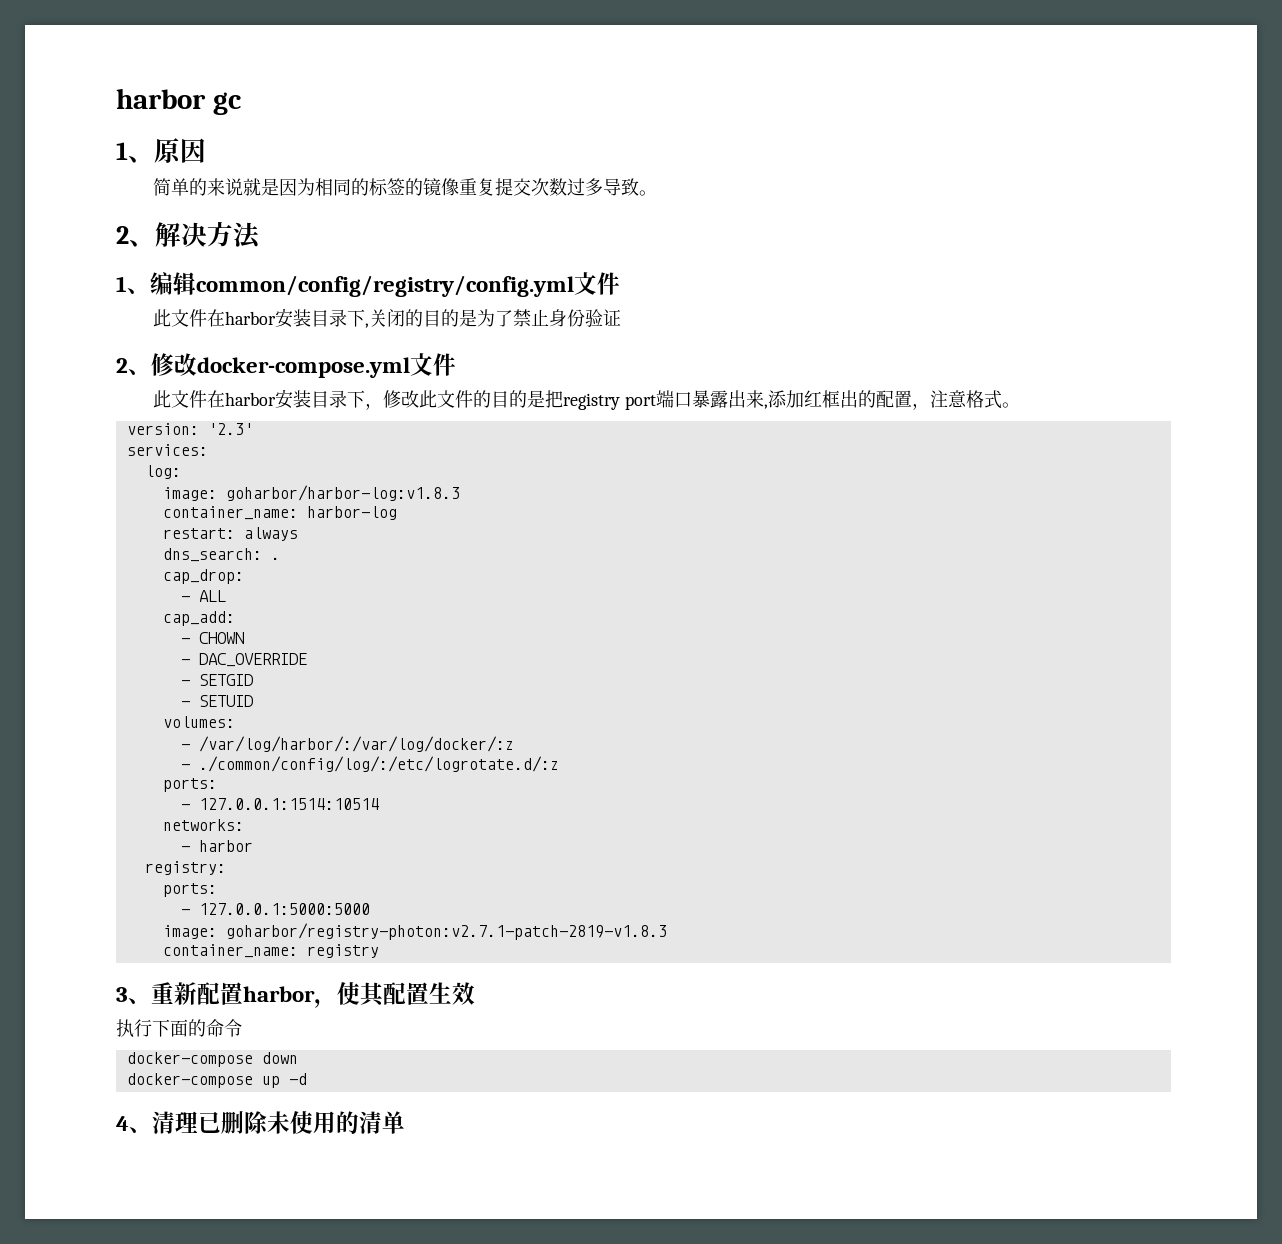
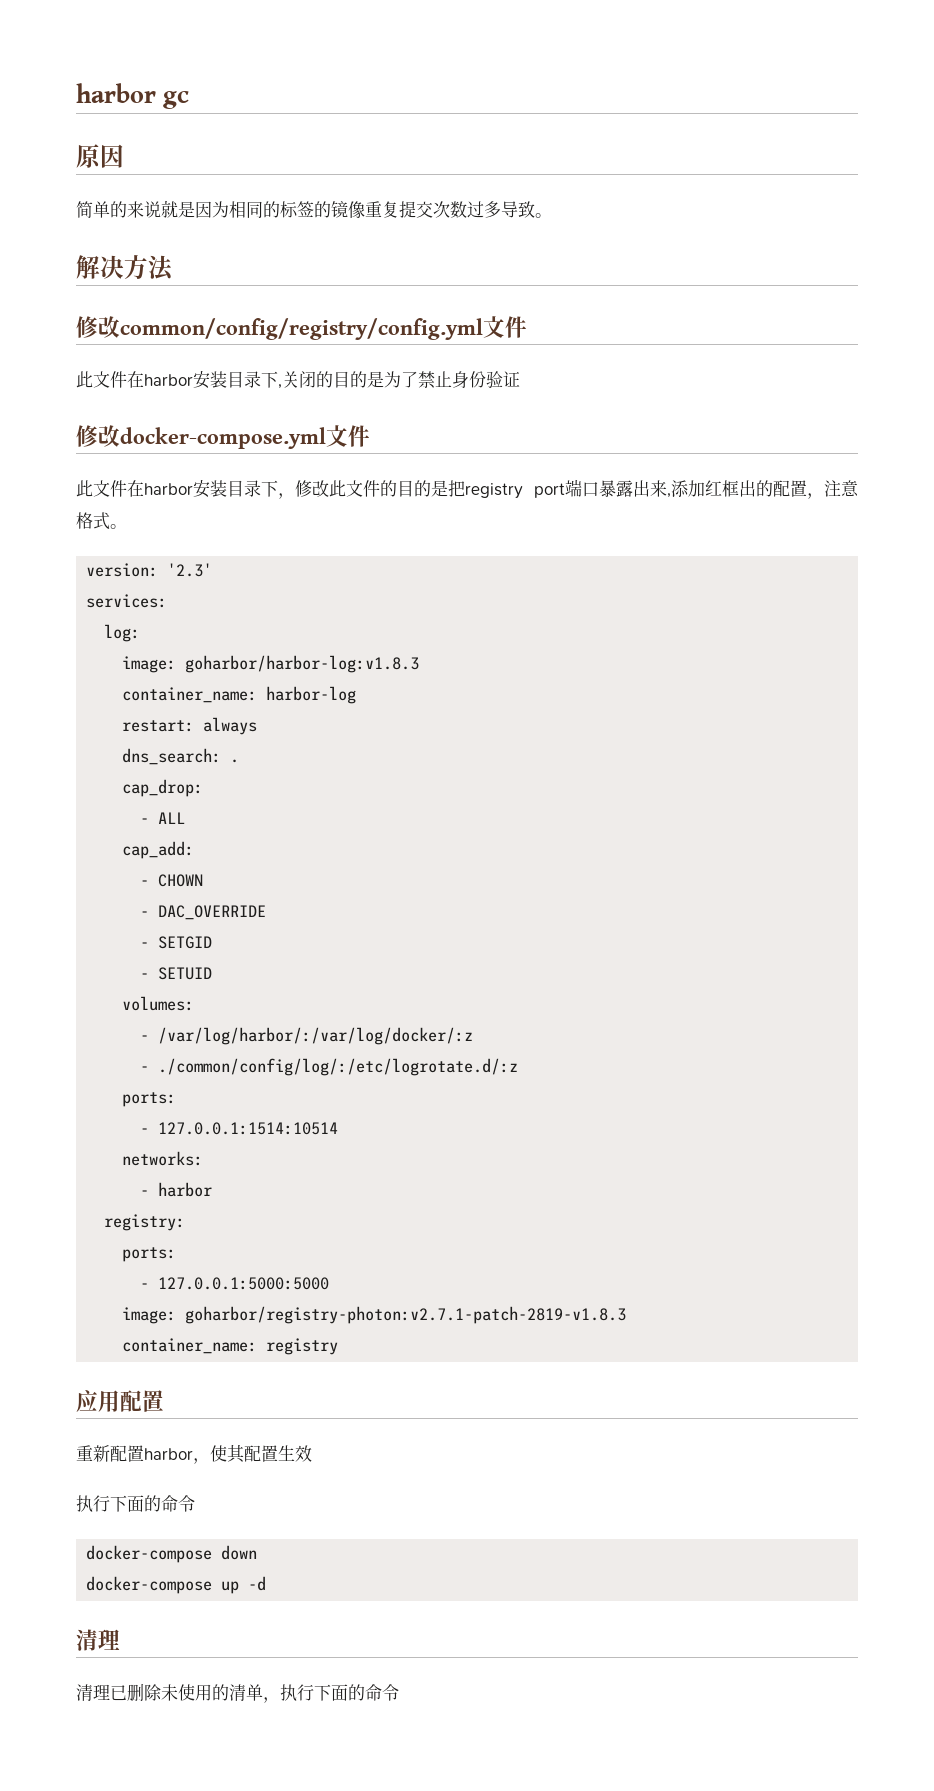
- 1、原因
+ 原因
- 2、解决方法
+ 解决方法
- 1、编辑common/config/registry/config.yml文件
+ 修改common/config/registry/config.yml文件
- 2、修改docker-compose.yml文件
+ 修改docker-compose.yml文件
- 3、重新配置harbor，使其配置生效
+ 应用配置
+ 重新配置harbor，使其配置生效
  docker-compose up -d
- 4、清理已删除未使用的清单
+ 清理
+ 清理已删除未使用的清单，执行下面的命令

